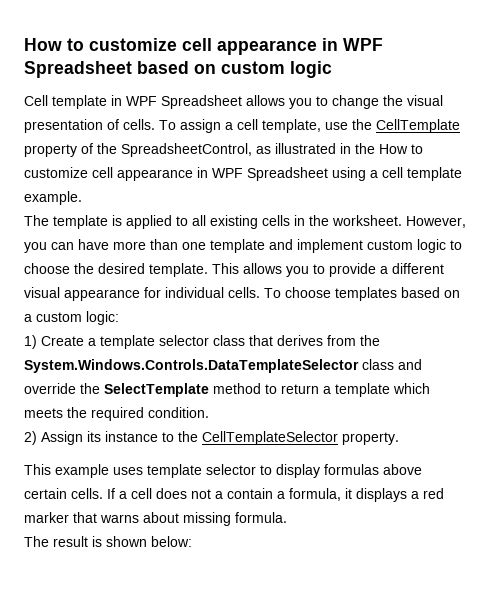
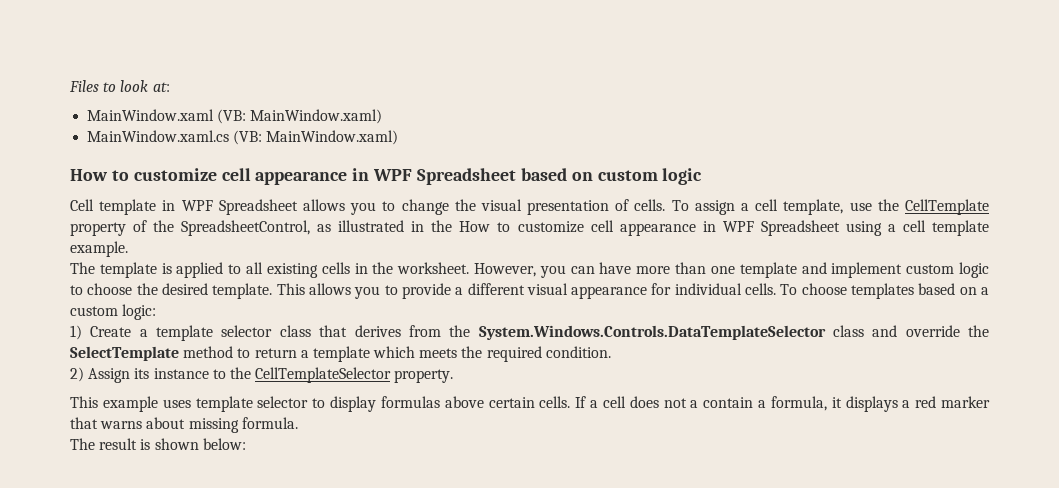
+ Files to look at:
+ MainWindow.xaml (VB: MainWindow.xaml)
+ MainWindow.xaml.cs (VB: MainWindow.xaml)

